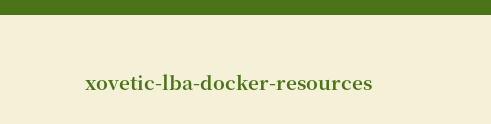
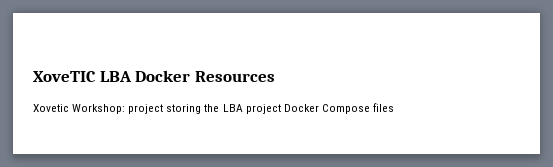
- xovetic-lba-docker-resources
+ XoveTIC LBA Docker Resources
+ Xovetic Workshop: project storing the LBA project Docker Compose files

